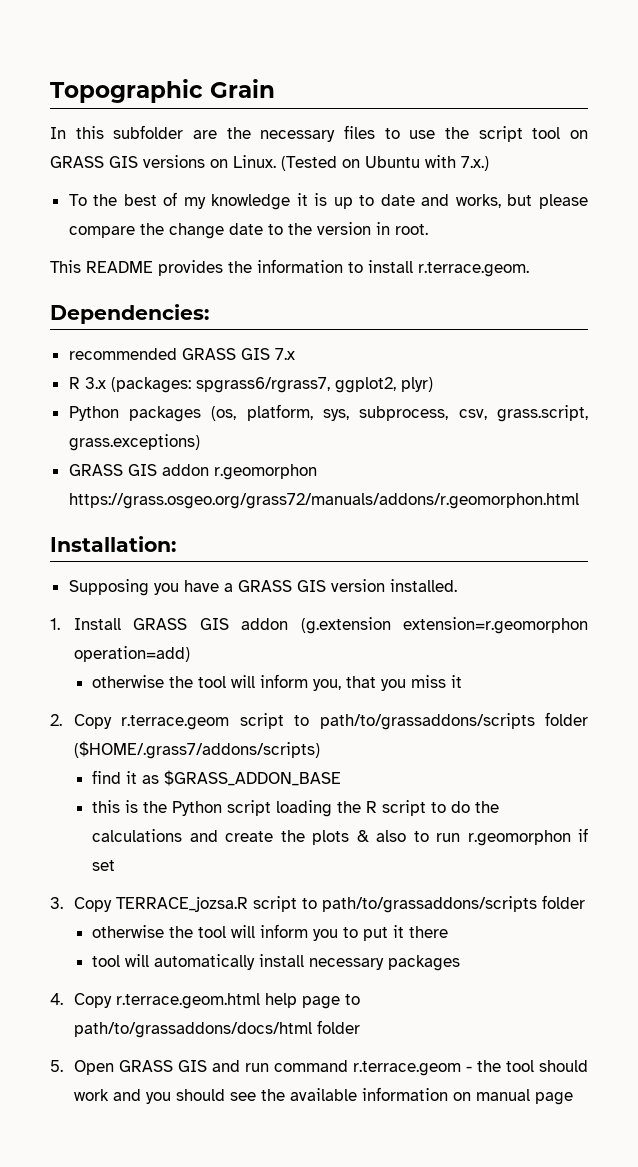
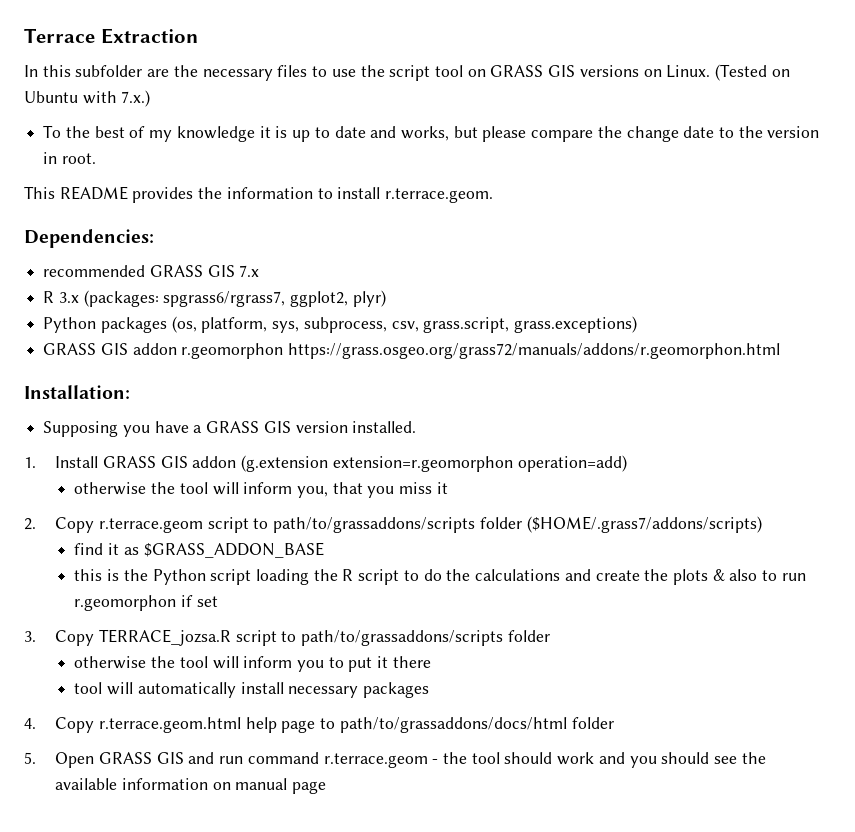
- Topographic Grain
+ Terrace Extraction

